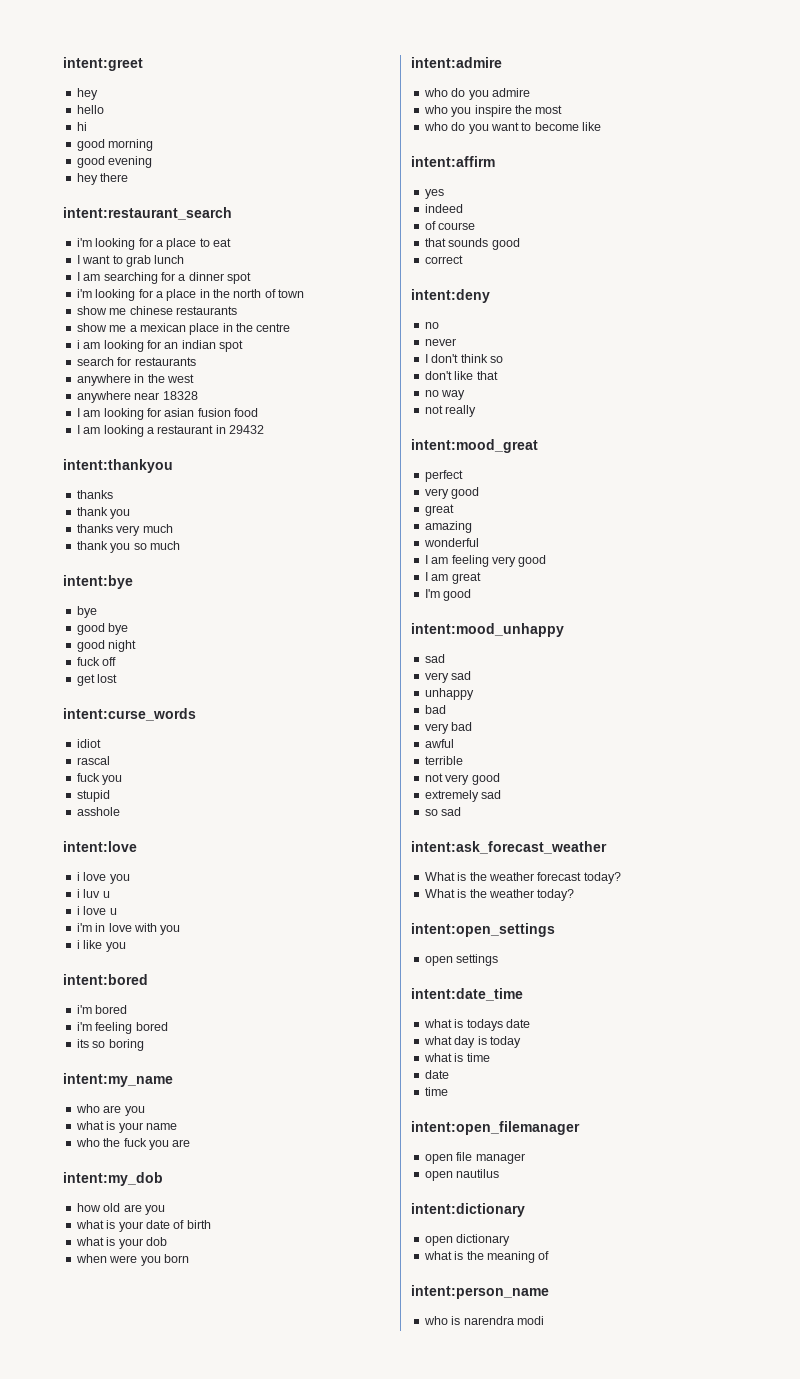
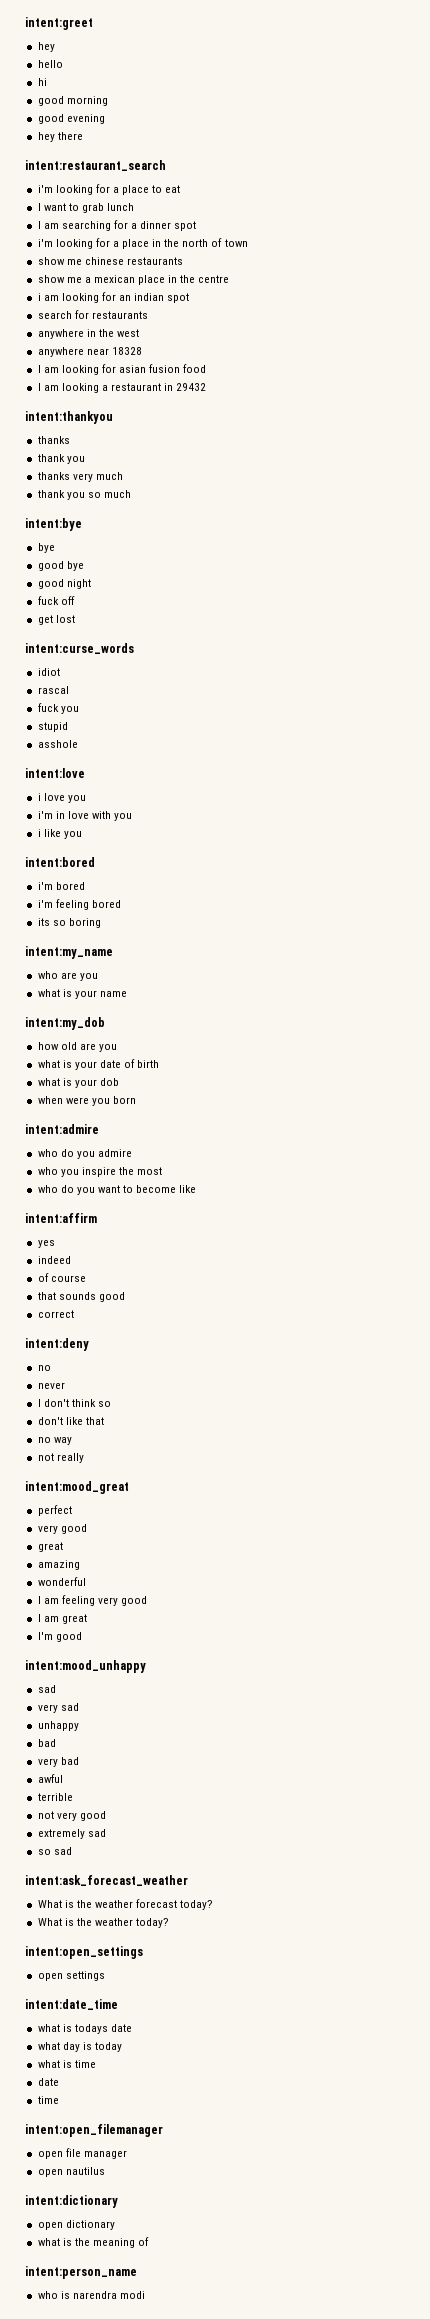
- i luv u
- i love u
- who the fuck you are

